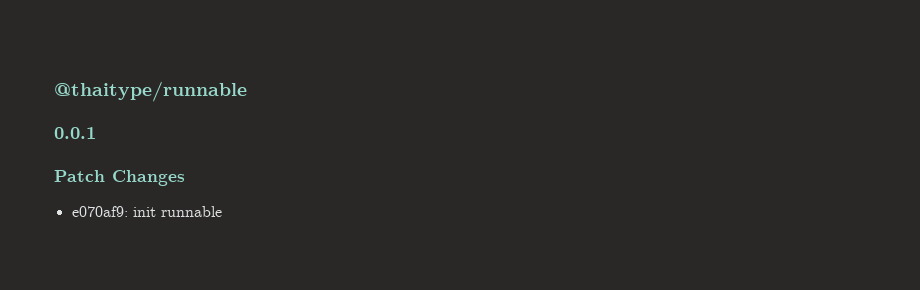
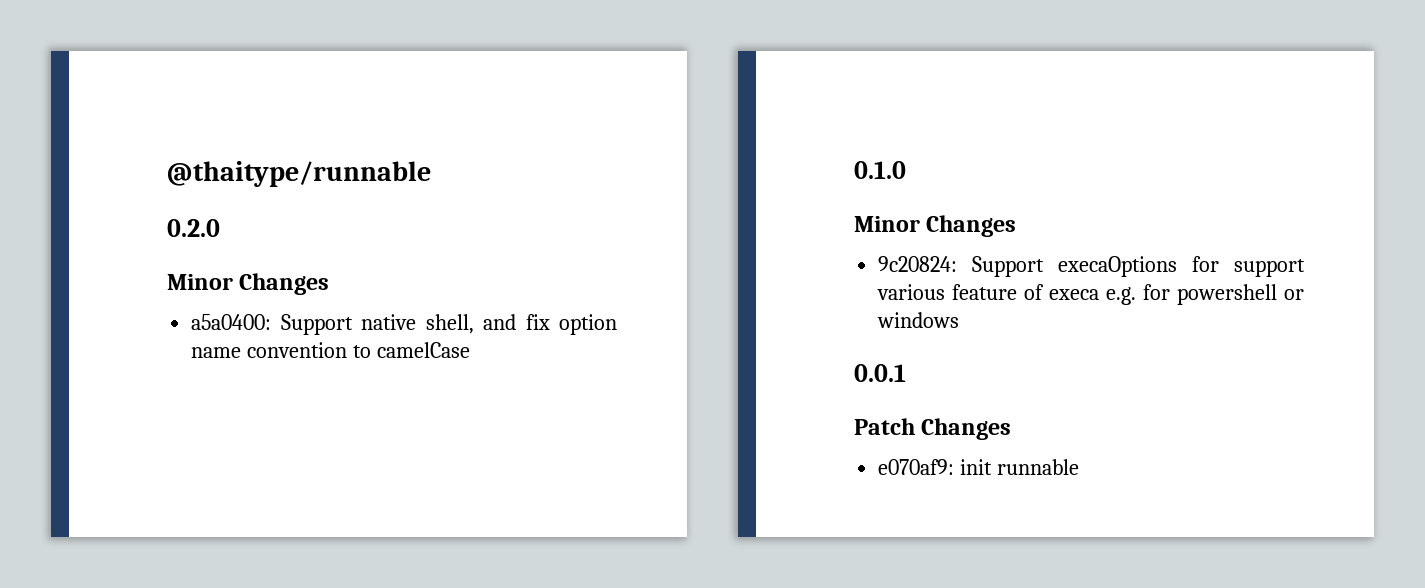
+ 0.2.0
+ Minor Changes
+ a5a0400: Support native shell, and fix option name convention to camelCase
+ 0.1.0
+ Minor Changes
+ 9c20824: Support execaOptions for support various feature of execa e.g. for powershell or windows

